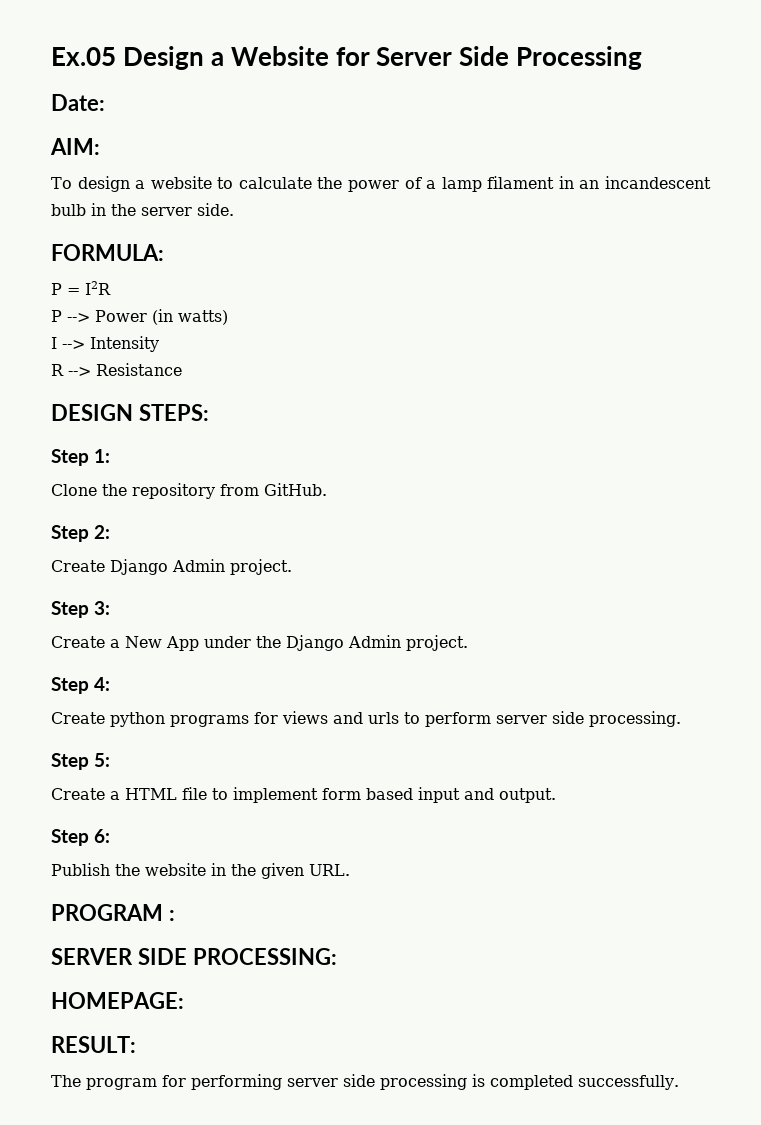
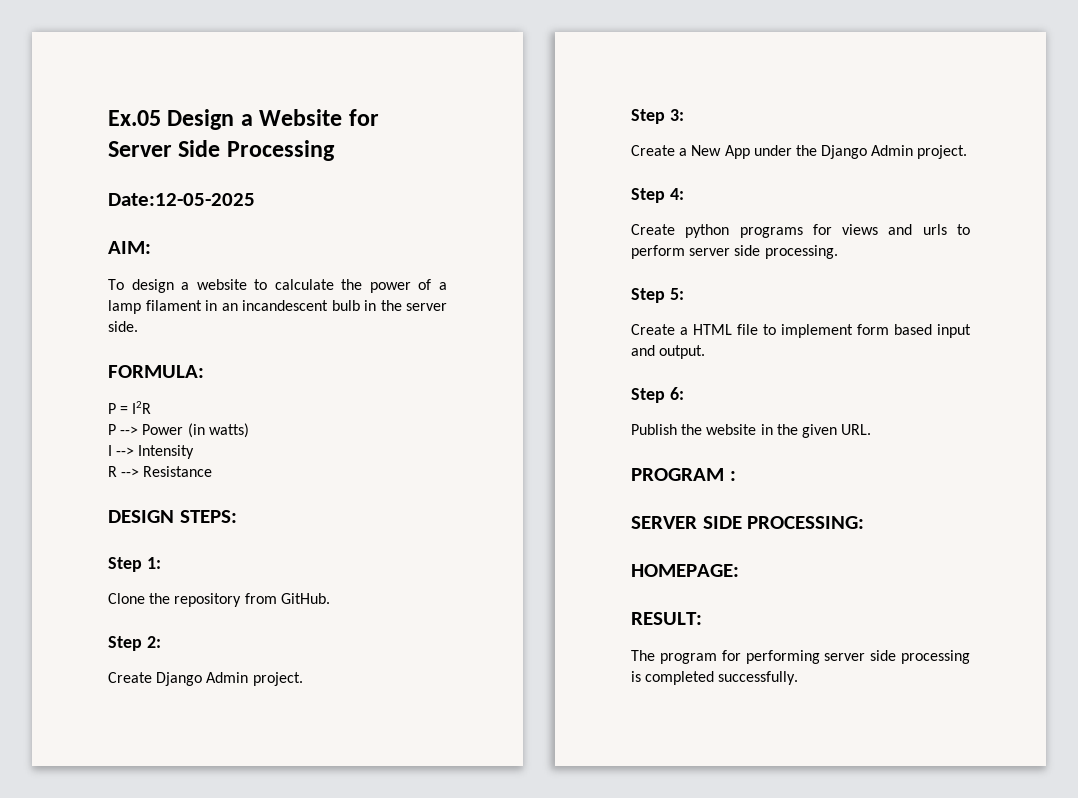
- Date:
+ Date:12-05-2025

